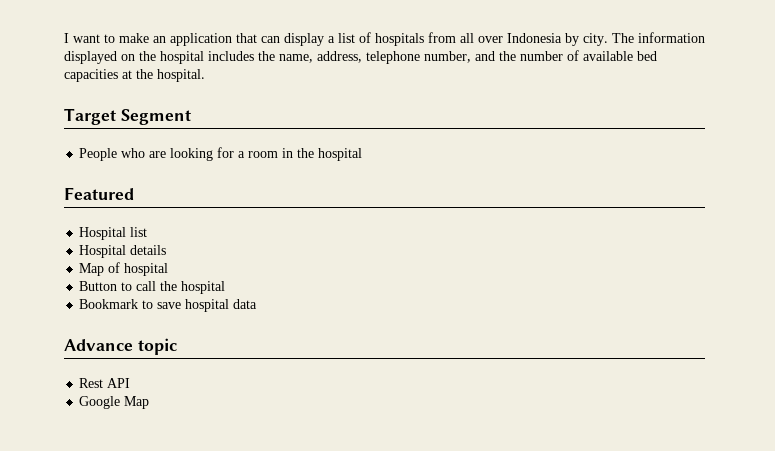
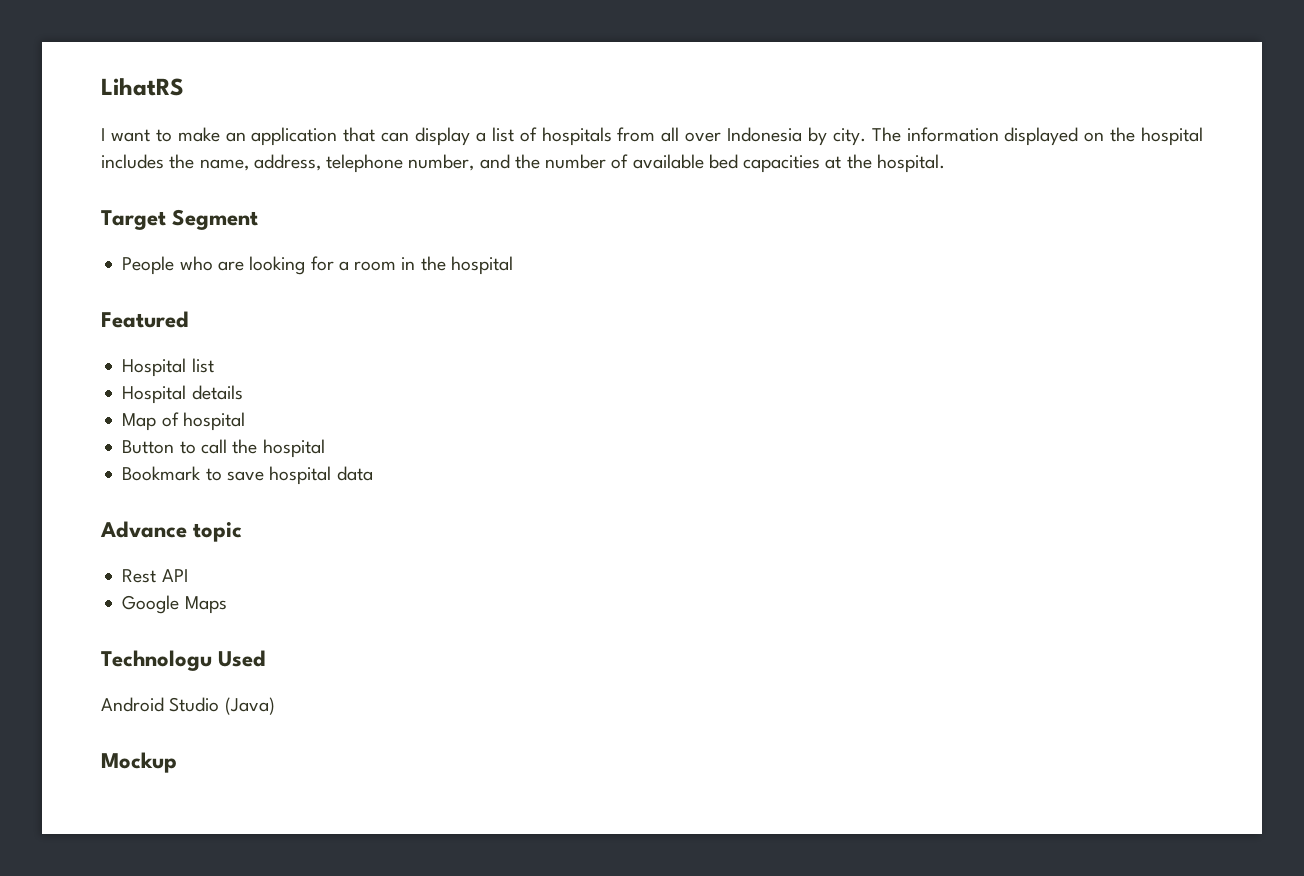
+ LihatRS
- Google Map
+ Google Maps
+ Technologu Used
+ Android Studio (Java)
+ Mockup

